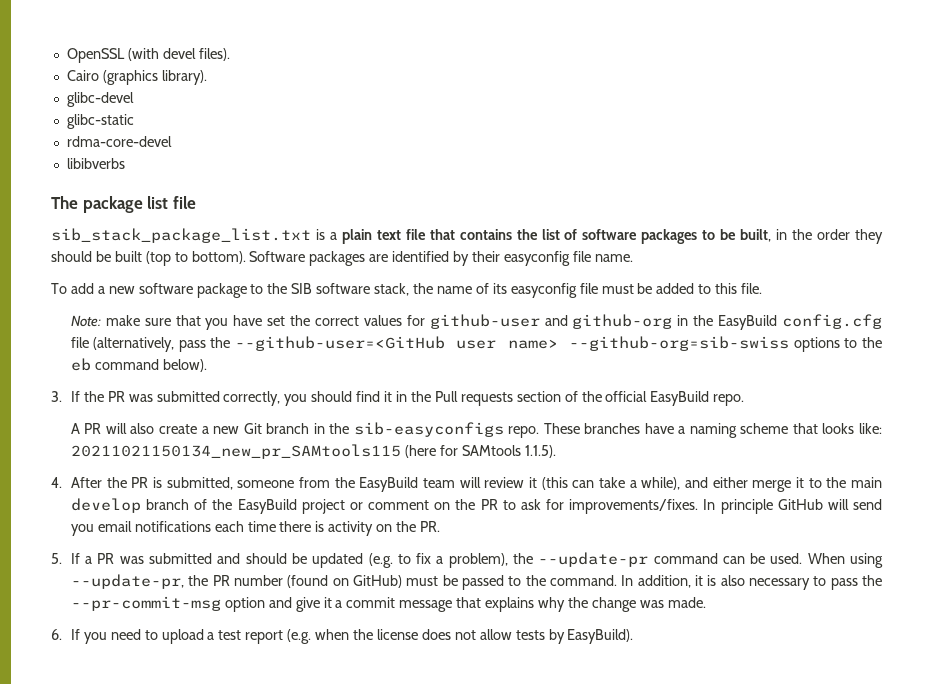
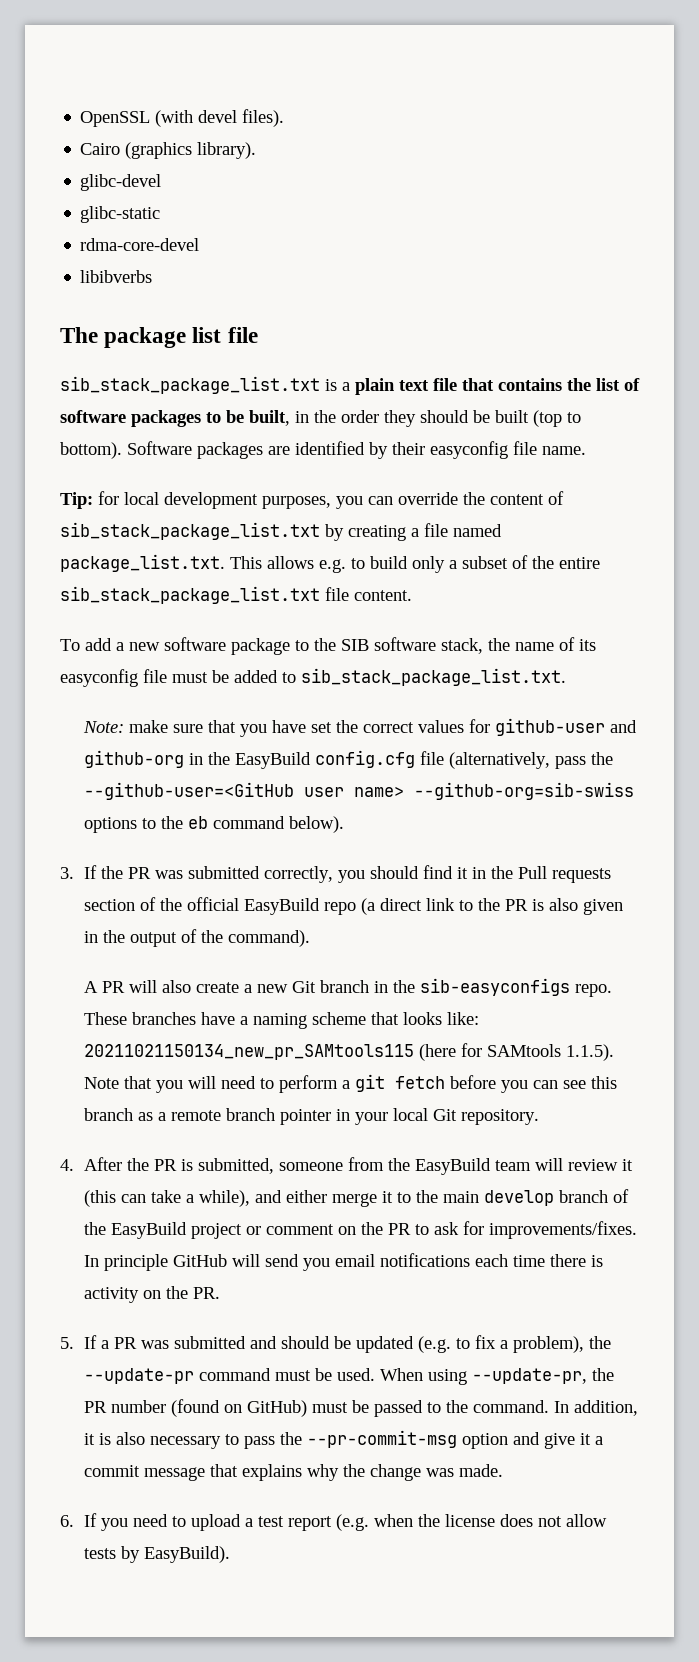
+ Tip: for local development purposes, you can override the content of sib_stack_package_list.txt by creating a file named package_list.txt. This allows e.g. to build only a subset of the entire sib_stack_package_list.txt file content.
- To add a new software package to the SIB software stack, the name of its easyconfig file must be added to this file.
+ To add a new software package to the SIB software stack, the name of its easyconfig file must be added to sib_stack_package_list.txt.
- 3. If the PR was submitted correctly, you should find it in the Pull requests section of the official EasyBuild repo.
+ 3. If the PR was submitted correctly, you should find it in the Pull requests section of the official EasyBuild repo (a direct link to the PR is also given in the output of the command).
- These branches have a naming scheme that looks like: 20211021150134_new_pr_SAMtools115 (here for SAMtools 1.1.5).
+ These branches have a naming scheme that looks like: 20211021150134_new_pr_SAMtools115 (here for SAMtools 1.1.5). Note that you will need to perform a git fetch before you can see this branch as a remote branch pointer in your local Git repository.
- 5. If a PR was submitted and should be updated (e.g. to fix a problem), the --update-pr command can be used.
+ 5. If a PR was submitted and should be updated (e.g. to fix a problem), the --update-pr command must be used.

